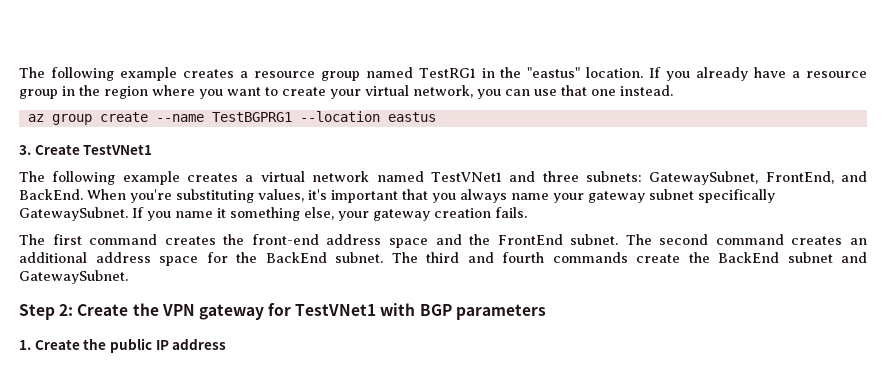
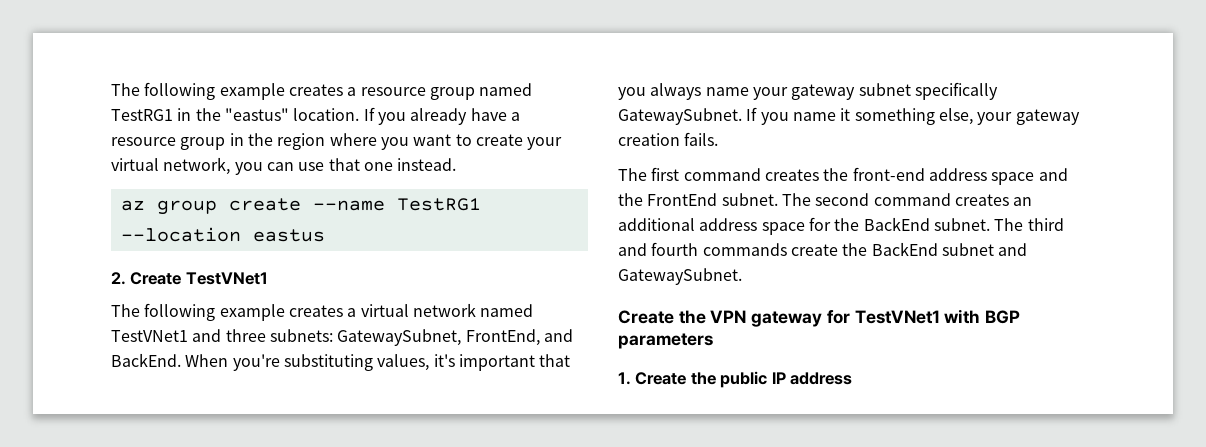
- az group create --name TestBGPRG1 --location eastus
+ az group create --name TestRG1 --location eastus
- 3. Create TestVNet1
+ 2. Create TestVNet1
- Step 2: Create the VPN gateway for TestVNet1 with BGP parameters
+ Create the VPN gateway for TestVNet1 with BGP parameters

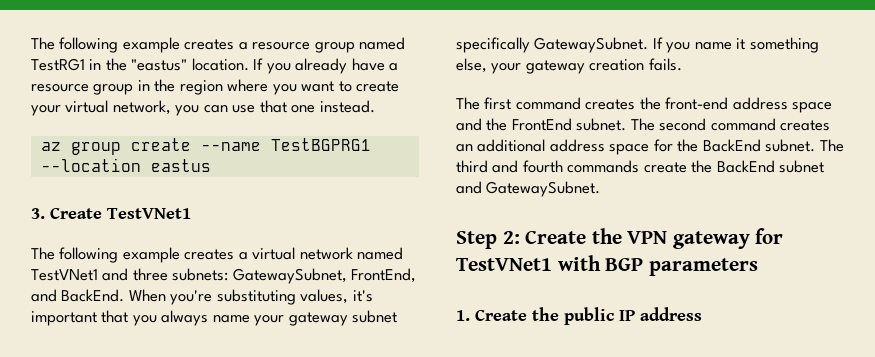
- az group create --name TestRG1 --location eastus
+ az group create --name TestBGPRG1 --location eastus
- 2. Create TestVNet1
+ 3. Create TestVNet1
- Create the VPN gateway for TestVNet1 with BGP parameters
+ Step 2: Create the VPN gateway for TestVNet1 with BGP parameters

